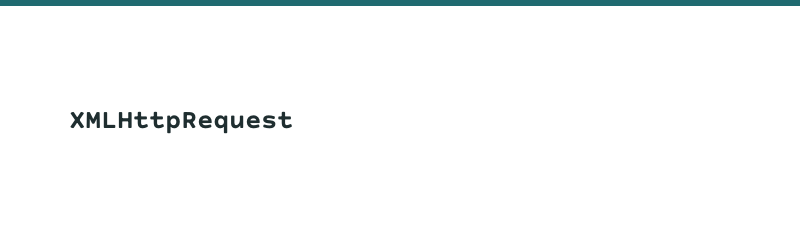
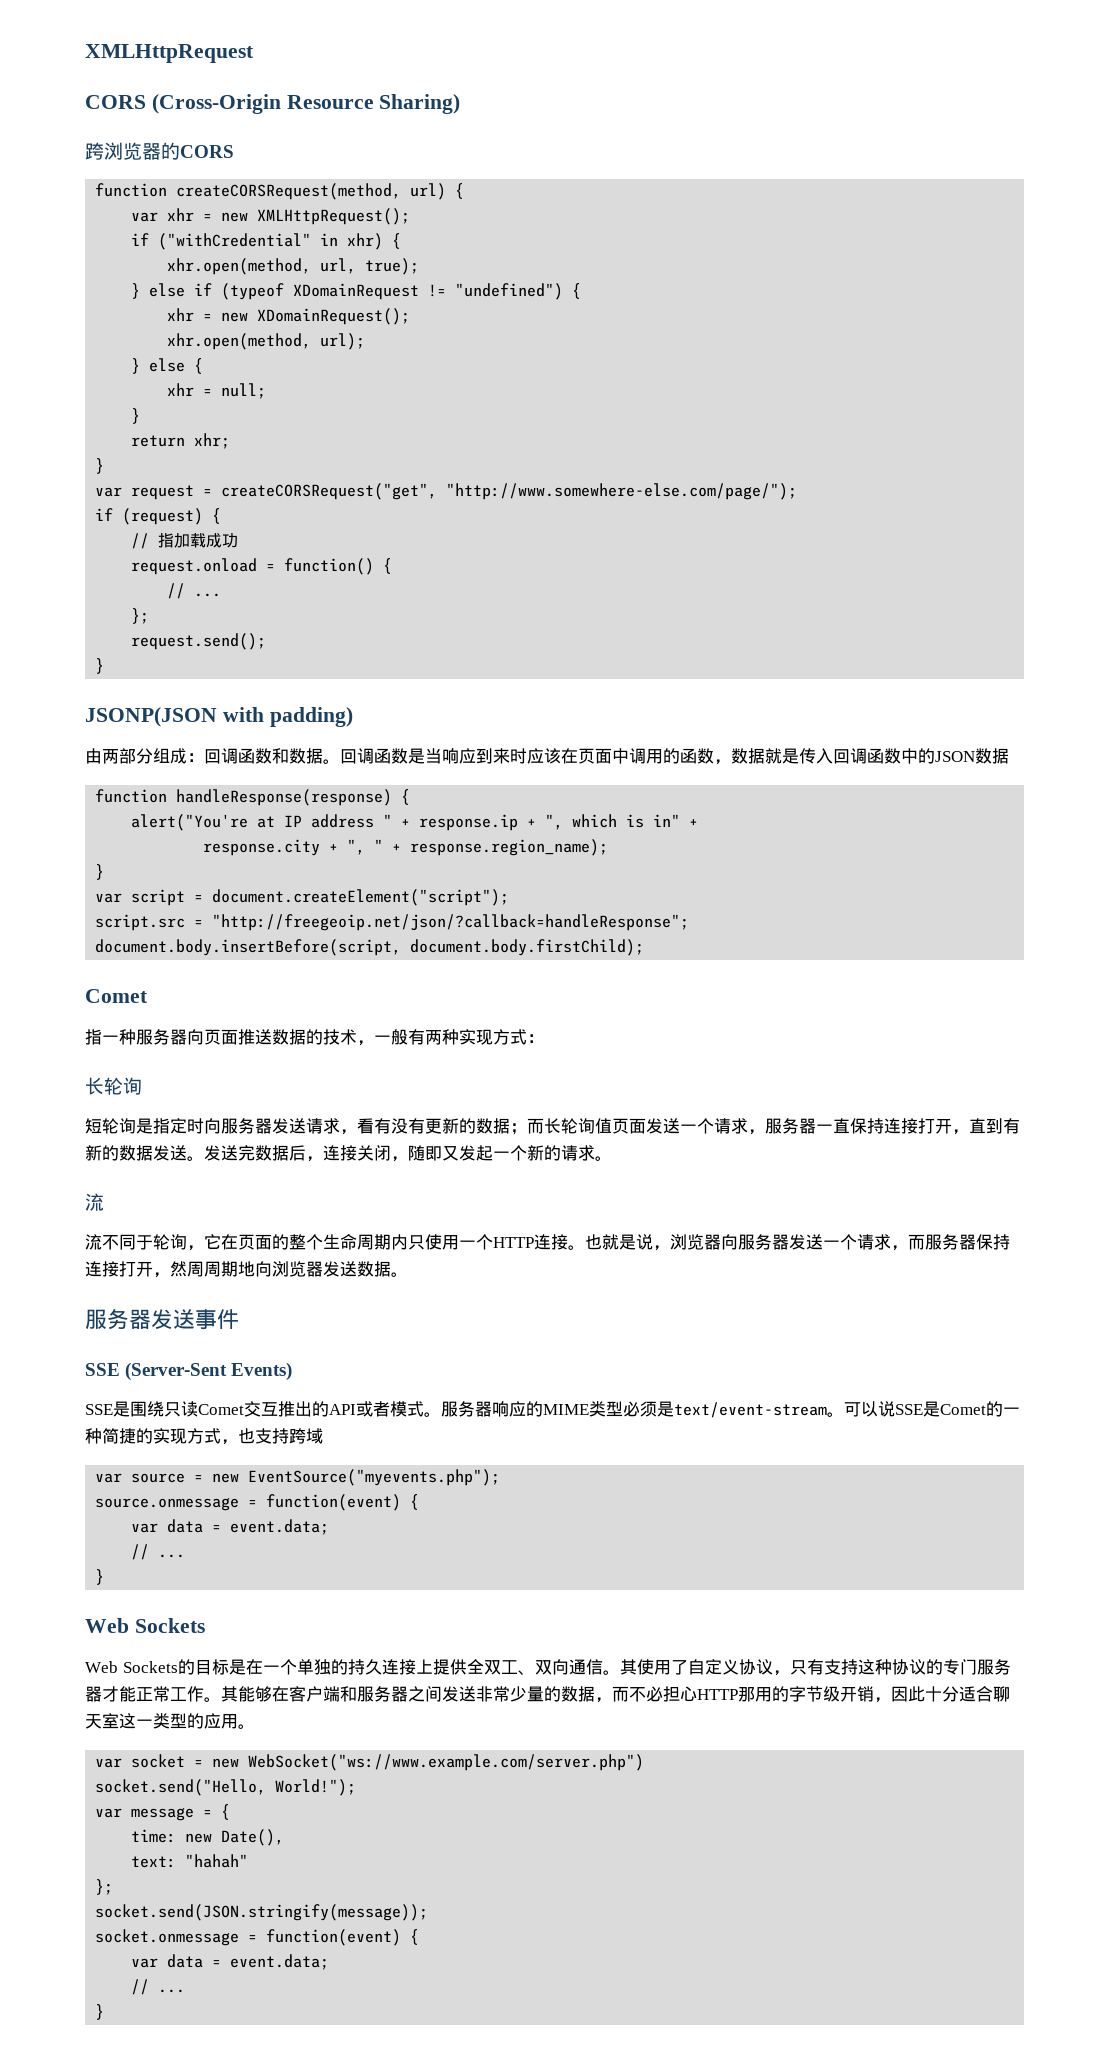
+ CORS (Cross-Origin Resource Sharing)
+ 跨浏览器的CORS
+ function createCORSRequest(method, url) {
+ var xhr = new XMLHttpRequest();
+ if ("withCredential" in xhr) {
+ xhr.open(method, url, true);
+ } else if (typeof XDomainRequest != "undefined") {
+ xhr = new XDomainRequest();
+ xhr.open(method, url);
+ } else {
+ xhr = null;
+ }
+ return xhr;
+ }
+ var request = createCORSRequest("get", "http://www.somewhere-else.com/page/");
+ if (request) {
+ // 指加载成功
+ request.onload = function() {
+ // ...
+ };
+ request.send();
+ }
+ JSONP(JSON with padding)
+ 由两部分组成：回调函数和数据。回调函数是当响应到来时应该在页面中调用的函数，数据就是传入回调函数中的JSON数据
+ function handleResponse(response) {
+ alert("You're at IP address " + response.ip + ", which is in" +
+ response.city + ", " + response.region_name);
+ }
+ var script = document.createElement("script");
+ script.src = "http://freegeoip.net/json/?callback=handleResponse";
+ document.body.insertBefore(script, document.body.firstChild);
+ Comet
+ 指一种服务器向页面推送数据的技术，一般有两种实现方式：
+ 长轮询
+ 短轮询是指定时向服务器发送请求，看有没有更新的数据；而长轮询值页面发送一个请求，服务器一直保持连接打开，直到有新的数据发送。发送完数据后，连接关闭，随即又发起一个新的请求。
+ 流
+ 流不同于轮询，它在页面的整个生命周期内只使用一个HTTP连接。也就是说，浏览器向服务器发送一个请求，而服务器保持连接打开，然周周期地向浏览器发送数据。
+ 服务器发送事件
+ SSE (Server-Sent Events)
+ SSE是围绕只读Comet交互推出的API或者模式。服务器响应的MIME类型必须是text/event-stream。可以说SSE是Comet的一种简捷的实现方式，也支持跨域
+ var source = new EventSource("myevents.php");
+ source.onmessage = function(event) {
+ var data = event.data;
+ // ...
+ }
+ Web Sockets
+ Web Sockets的目标是在一个单独的持久连接上提供全双工、双向通信。其使用了自定义协议，只有支持这种协议的专门服务器才能正常工作。其能够在客户端和服务器之间发送非常少量的数据，而不必担心HTTP那用的字节级开销，因此十分适合聊天室这一类型的应用。
+ var socket = new WebSocket("ws://www.example.com/server.php")
+ socket.send("Hello, World!");
+ var message = {
+ time: new Date(),
+ text: "hahah"
+ };
+ socket.send(JSON.stringify(message));
+ socket.onmessage = function(event) {
+ var data = event.data;
+ // ...
+ }

